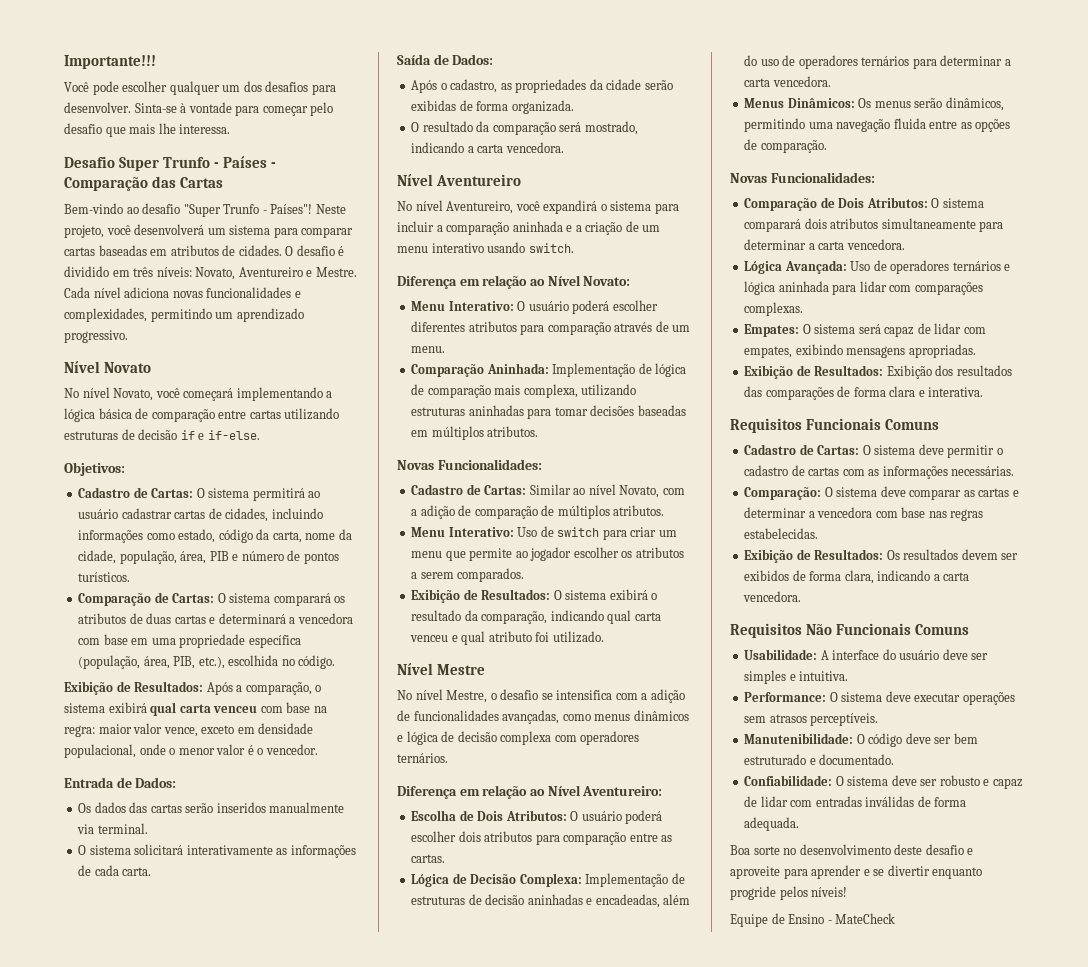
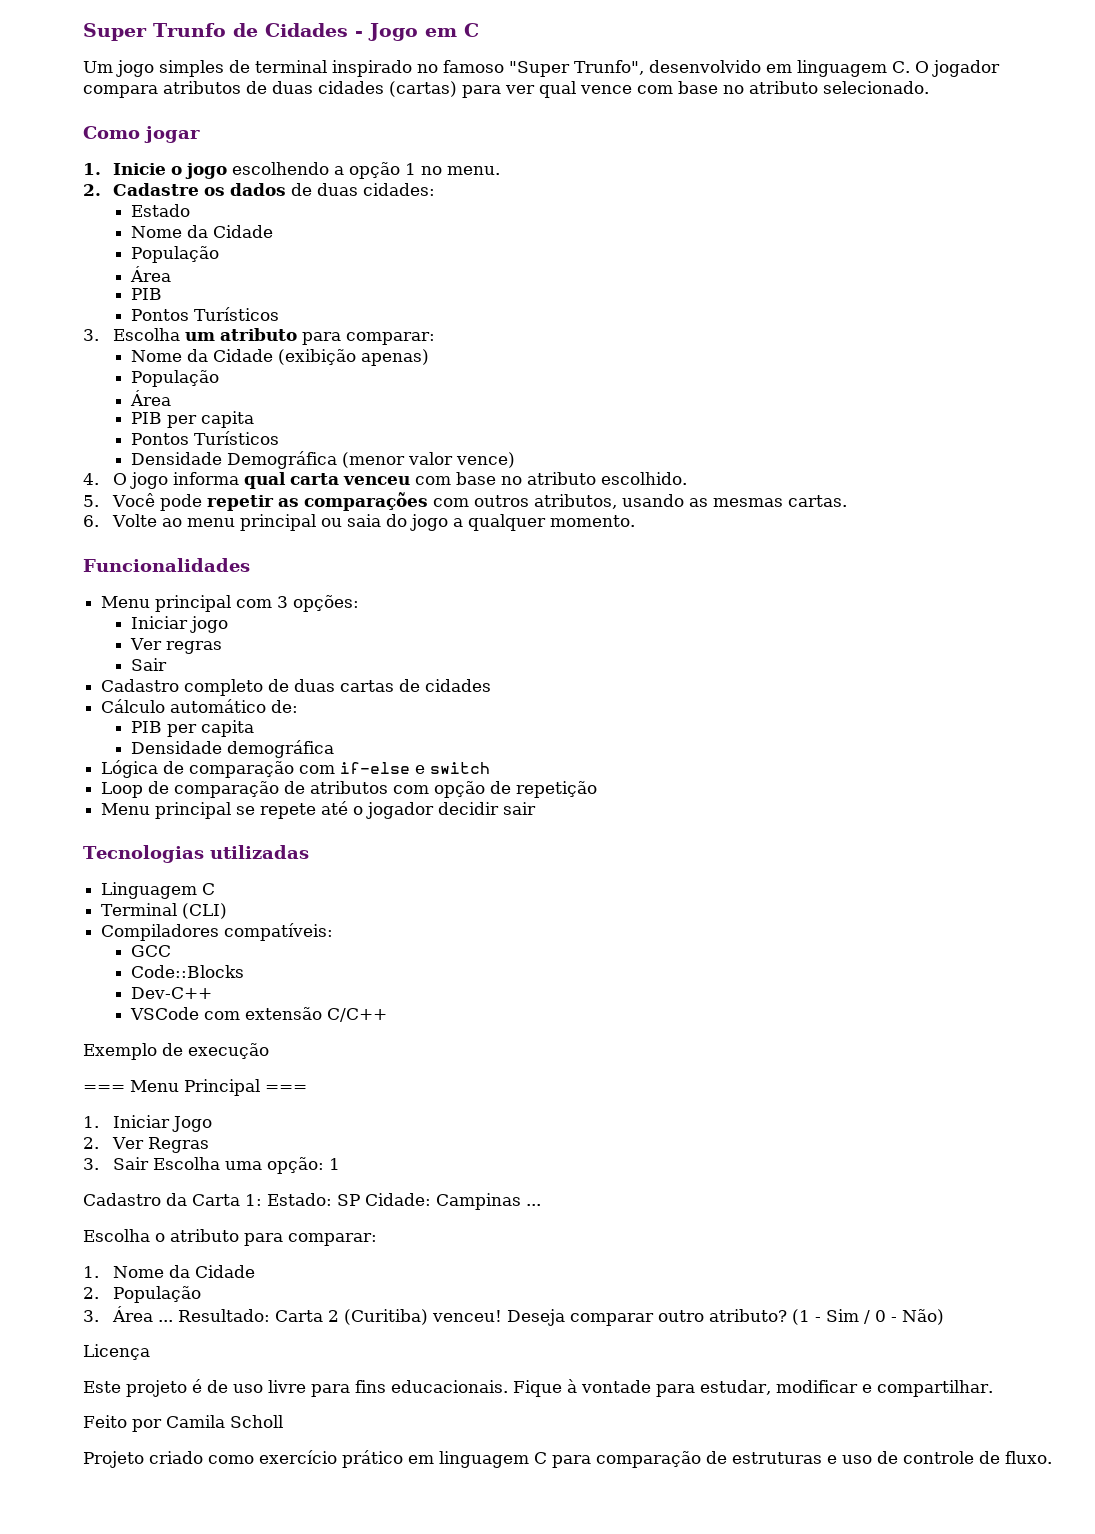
- Importante!!!
- Você pode escolher qualquer um dos desafios para desenvolver. Sinta-se à vontade para começar pelo desafio que mais lhe interessa.
- Desafio Super Trunfo - Países - Comparação das Cartas
- Bem-vindo ao desafio "Super Trunfo - Países"! Neste projeto, você desenvolverá um sistema para comparar cartas baseadas em atributos de cidades. O desafio é dividido em três níveis: Novato, Aventureiro e Mestre. Cada nível adiciona novas funcionalidades e complexidades, permitindo um aprendizado progressivo.
- Nível Novato
- No nível Novato, você começará implementando a lógica básica de comparação entre cartas utilizando estruturas de decisão if e if-else.
- Objetivos:
- Cadastro de Cartas: O sistema permitirá ao usuário cadastrar cartas de cidades, incluindo informações como estado, código da carta, nome da cidade, população, área, PIB e número de pontos turísticos.
- Comparação de Cartas: O sistema comparará os atributos de duas cartas e determinará a vencedora com base em uma propriedade específica (população, área, PIB, etc.), escolhida no código.
- Exibição de Resultados: Após a comparação, o sistema exibirá qual carta venceu com base na regra: maior valor vence, exceto em densidade populacional, onde o menor valor é o vencedor.
- Entrada de Dados:
- Os dados das cartas serão inseridos manualmente via terminal.
- O sistema solicitará interativamente as informações de cada carta.
- Saída de Dados:
- Após o cadastro, as propriedades da cidade serão exibidas de forma organizada.
- O resultado da comparação será mostrado, indicando a carta vencedora.
- Nível Aventureiro
- No nível Aventureiro, você expandirá o sistema para incluir a comparação aninhada e a criação de um menu interativo usando switch.
- Diferença em relação ao Nível Novato:
- Menu Interativo: O usuário poderá escolher diferentes atributos para comparação através de um menu.
- Comparação Aninhada: Implementação de lógica de comparação mais complexa, utilizando estruturas aninhadas para tomar decisões baseadas em múltiplos atributos.
- Novas Funcionalidades:
- Cadastro de Cartas: Similar ao nível Novato, com a adição de comparação de múltiplos atributos.
- Menu Interativo: Uso de switch para criar um menu que permite ao jogador escolher os atributos a serem comparados.
- Exibição de Resultados: O sistema exibirá o resultado da comparação, indicando qual carta venceu e qual atributo foi utilizado.
- Nível Mestre
- No nível Mestre, o desafio se intensifica com a adição de funcionalidades avançadas, como menus dinâmicos e lógica de decisão complexa com operadores ternários.
- Diferença em relação ao Nível Aventureiro:
- Escolha de Dois Atributos: O usuário poderá escolher dois atributos para comparação entre as cartas.
- Lógica de Decisão Complexa: Implementação de estruturas de decisão aninhadas e encadeadas, além do uso de operadores ternários para determinar a carta vencedora.
- Menus Dinâmicos: Os menus serão dinâmicos, permitindo uma navegação fluida entre as opções de comparação.
- Novas Funcionalidades:
- Comparação de Dois Atributos: O sistema comparará dois atributos simultaneamente para determinar a carta vencedora.
- Lógica Avançada: Uso de operadores ternários e lógica aninhada para lidar com comparações complexas.
- Empates: O sistema será capaz de lidar com empates, exibindo mensagens apropriadas.
- Exibição de Resultados: Exibição dos resultados das comparações de forma clara e interativa.
- Requisitos Funcionais Comuns
- Cadastro de Cartas: O sistema deve permitir o cadastro de cartas com as informações necessárias.
- Comparação: O sistema deve comparar as cartas e determinar a vencedora com base nas regras estabelecidas.
- Exibição de Resultados: Os resultados devem ser exibidos de forma clara, indicando a carta vencedora.
- Requisitos Não Funcionais Comuns
- Usabilidade: A interface do usuário deve ser simples e intuitiva.
- Performance: O sistema deve executar operações sem atrasos perceptíveis.
- Manutenibilidade: O código deve ser bem estruturado e documentado.
- Confiabilidade: O sistema deve ser robusto e capaz de lidar com entradas inválidas de forma adequada.
- Boa sorte no desenvolvimento deste desafio e aproveite para aprender e se divertir enquanto progride pelos níveis!
- Equipe de Ensino - MateCheck
+ Super Trunfo de Cidades - Jogo em C
+ Um jogo simples de terminal inspirado no famoso "Super Trunfo", desenvolvido em linguagem C. O jogador compara atributos de duas cidades (cartas) para ver qual vence com base no atributo selecionado.
+ Como jogar
+ 1. Inicie o jogo escolhendo a opção 1 no menu.
+ 2. Cadastre os dados de duas cidades:
+ Estado
+ Nome da Cidade
+ População
+ Área
+ PIB
+ Pontos Turísticos
+ 3. Escolha um atributo para comparar:
+ Nome da Cidade (exibição apenas)
+ População
+ Área
+ PIB per capita
+ Pontos Turísticos
+ Densidade Demográfica (menor valor vence)
+ 4. O jogo informa qual carta venceu com base no atributo escolhido.
+ 5. Você pode repetir as comparações com outros atributos, usando as mesmas cartas.
+ 6. Volte ao menu principal ou saia do jogo a qualquer momento.
+ Funcionalidades
+ Menu principal com 3 opções:
+ Iniciar jogo
+ Ver regras
+ Sair
+ Cadastro completo de duas cartas de cidades
+ Cálculo automático de:
+ PIB per capita
+ Densidade demográfica
+ Lógica de comparação com if-else e switch
+ Loop de comparação de atributos com opção de repetição
+ Menu principal se repete até o jogador decidir sair
+ Tecnologias utilizadas
+ Linguagem C
+ Terminal (CLI)
+ Compiladores compatíveis:
+ GCC
+ Code::Blocks
+ Dev-C++
+ VSCode com extensão C/C++
+ Exemplo de execução
+ === Menu Principal ===
+ 1. Iniciar Jogo
+ 2. Ver Regras
+ 3. Sair Escolha uma opção: 1
+ Cadastro da Carta 1: Estado: SP Cidade: Campinas ...
+ Escolha o atributo para comparar:
+ 1. Nome da Cidade
+ 2. População
+ 3. Área ... Resultado: Carta 2 (Curitiba) venceu! Deseja comparar outro atributo? (1 - Sim / 0 - Não)
+ Licença
+ Este projeto é de uso livre para fins educacionais. Fique à vontade para estudar, modificar e compartilhar.
+ Feito por Camila Scholl
+ Projeto criado como exercício prático em linguagem C para comparação de estruturas e uso de controle de fluxo.

